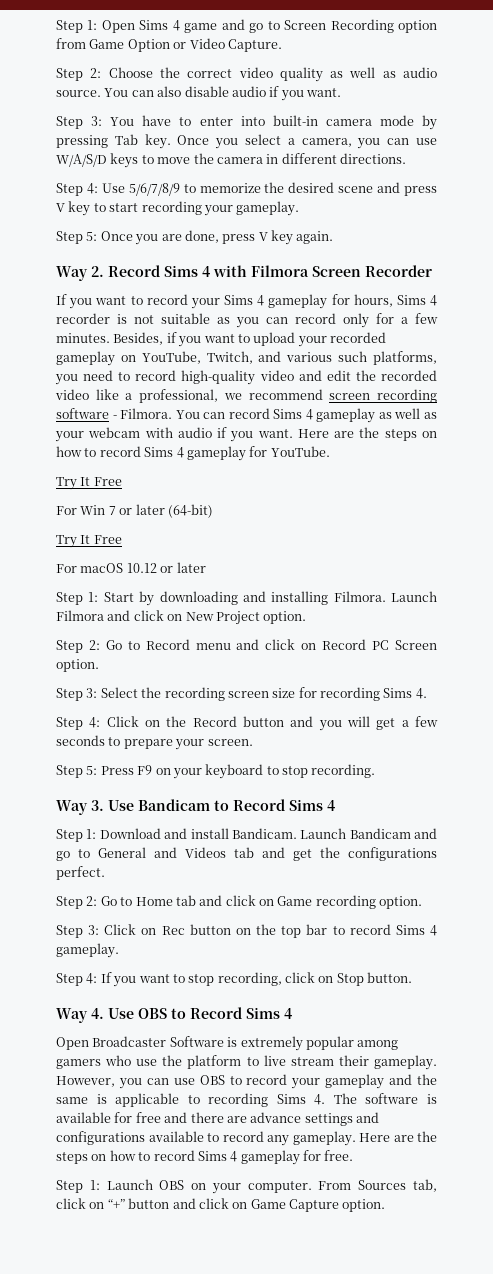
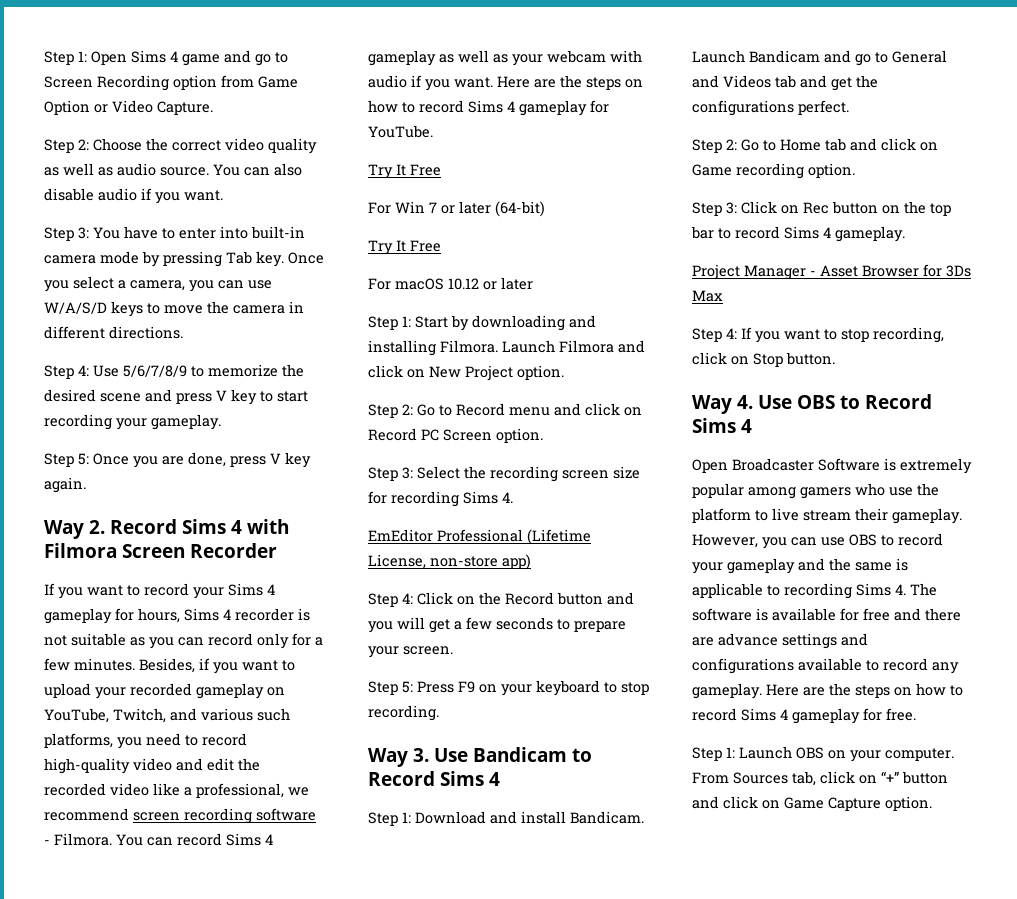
+ EmEditor Professional (Lifetime License, non-store app)
+ Project Manager - Asset Browser for 3Ds Max

